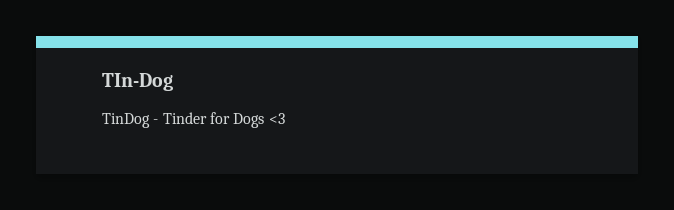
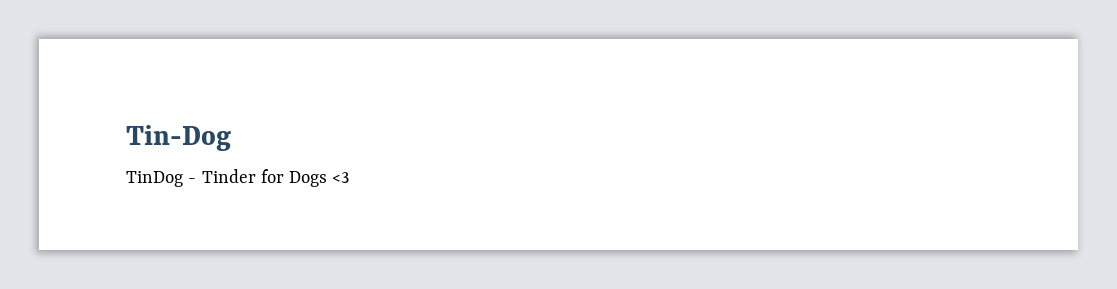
- TIn-Dog
+ Tin-Dog

